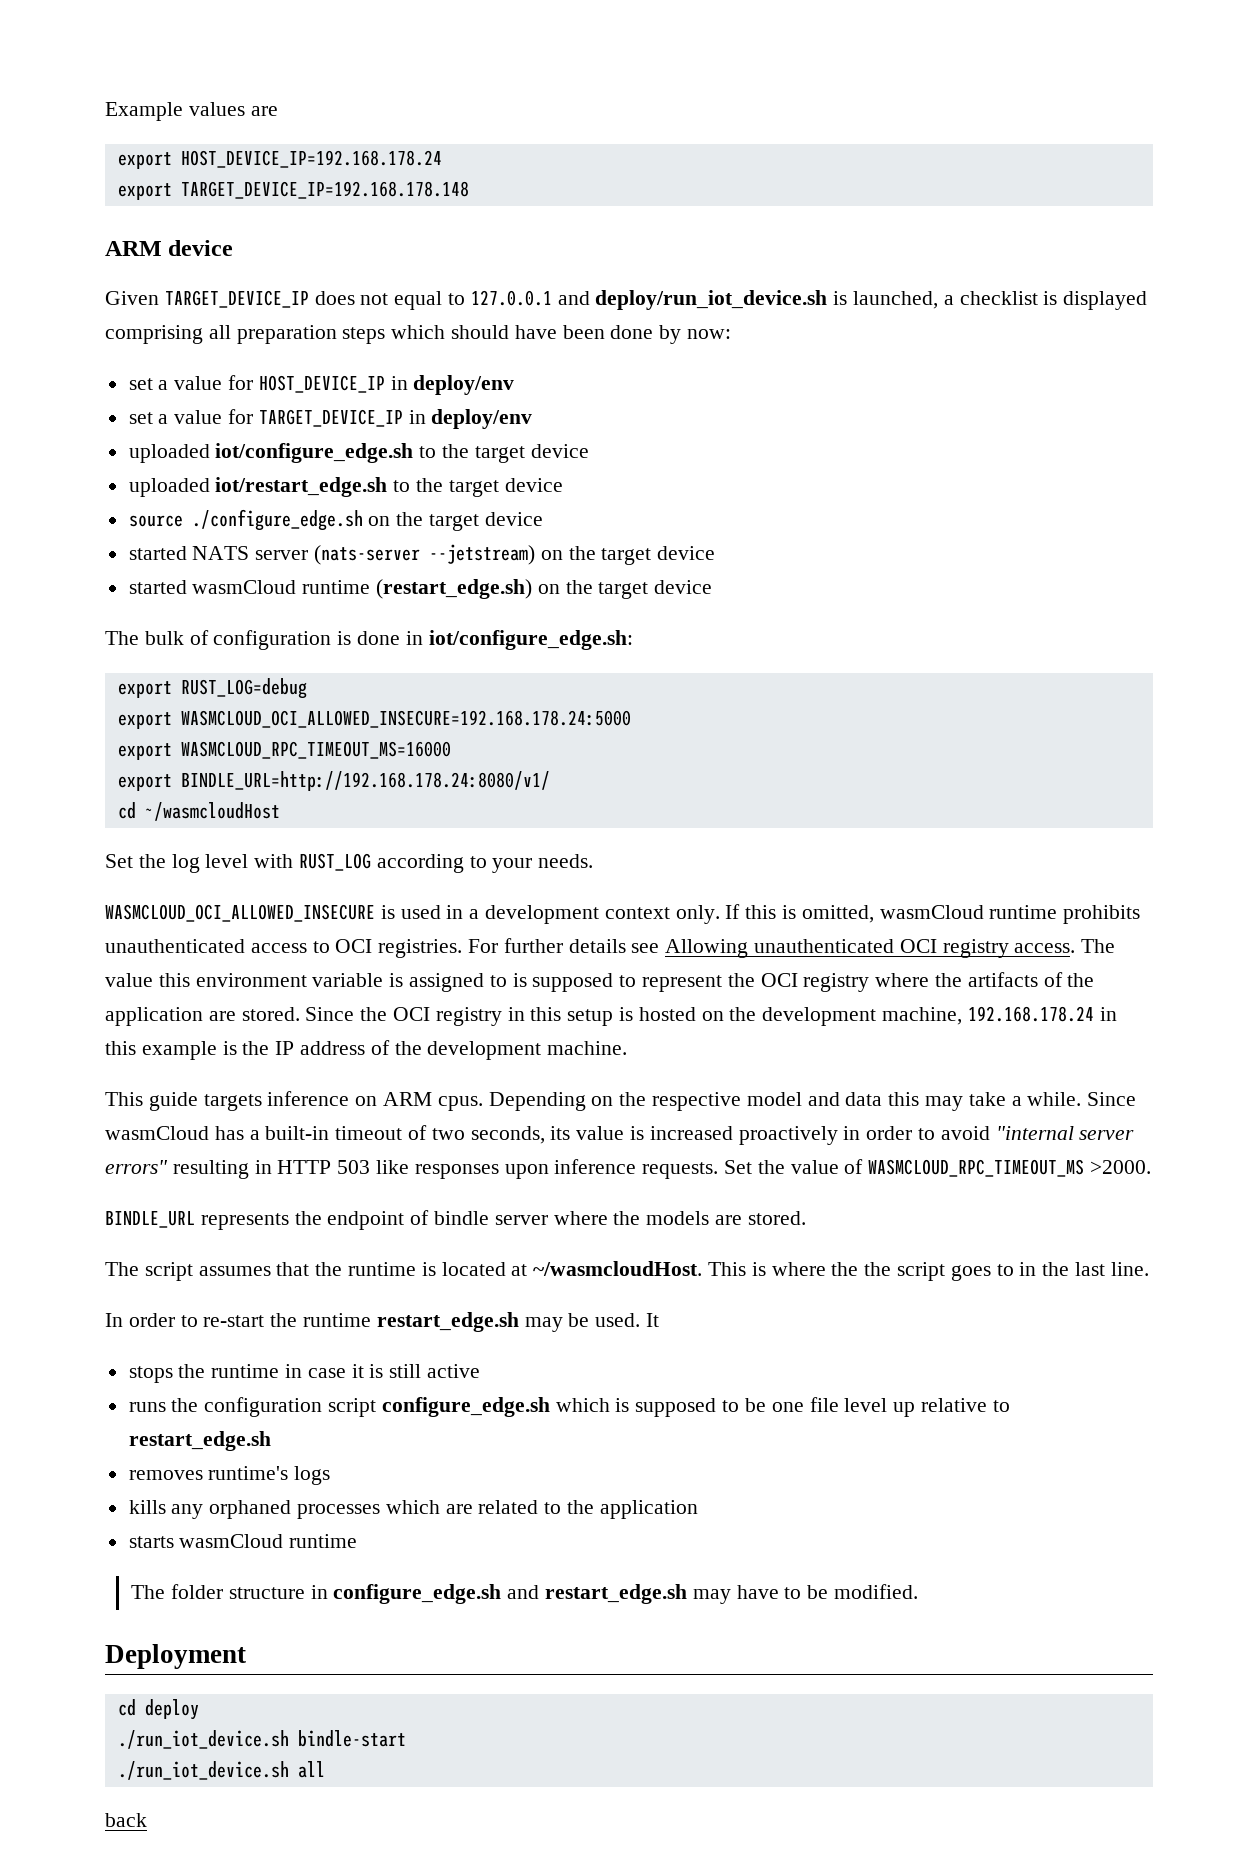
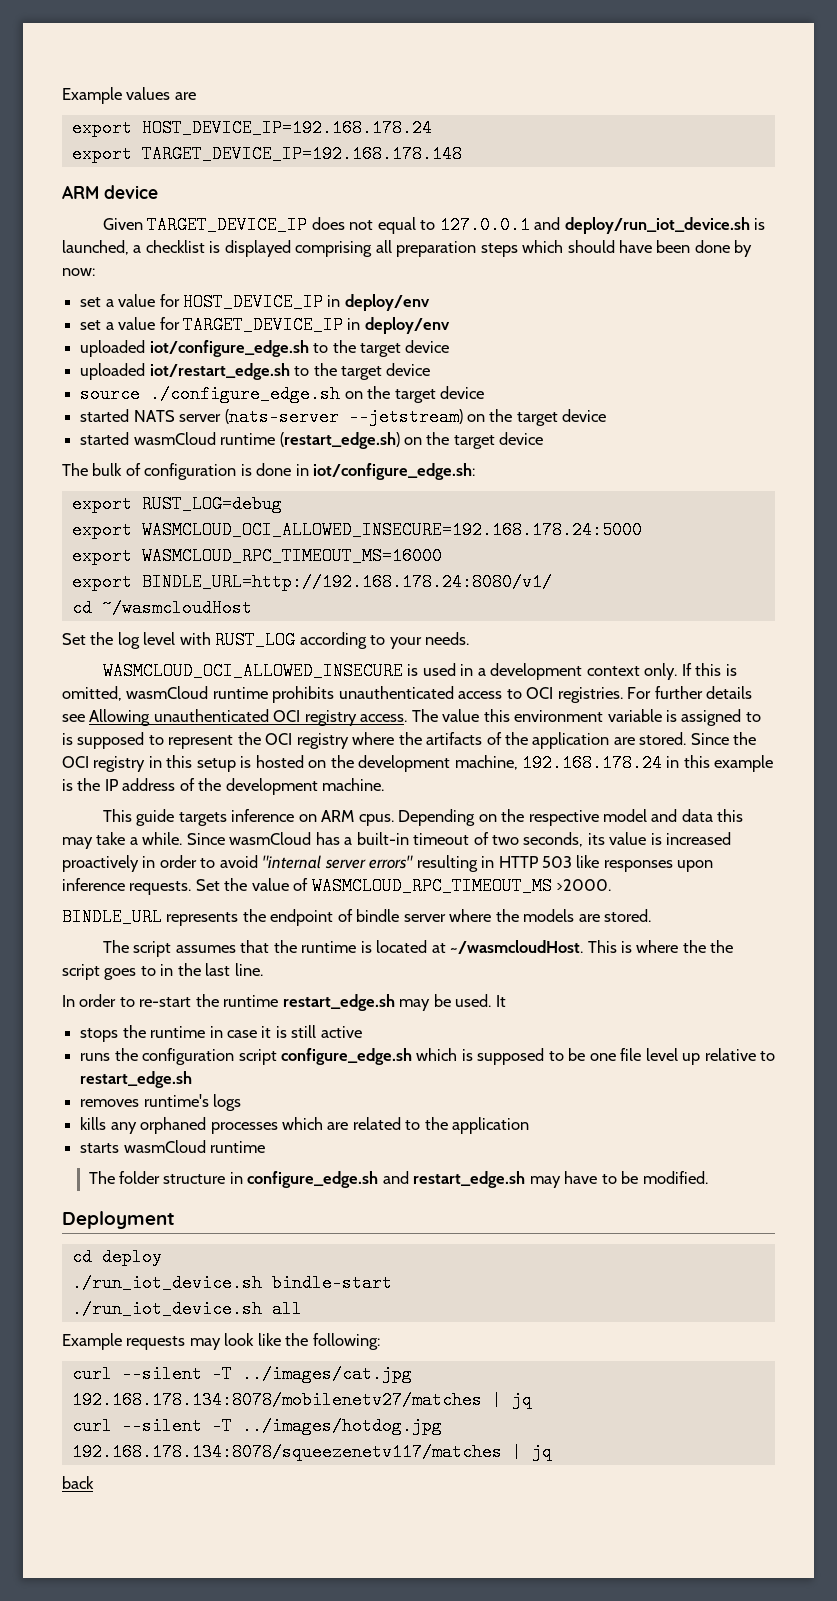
+ Example requests may look like the following:
+ curl --silent -T ../images/cat.jpg 192.168.178.134:8078/mobilenetv27/matches | jq
+ curl --silent -T ../images/hotdog.jpg 192.168.178.134:8078/squeezenetv117/matches | jq

